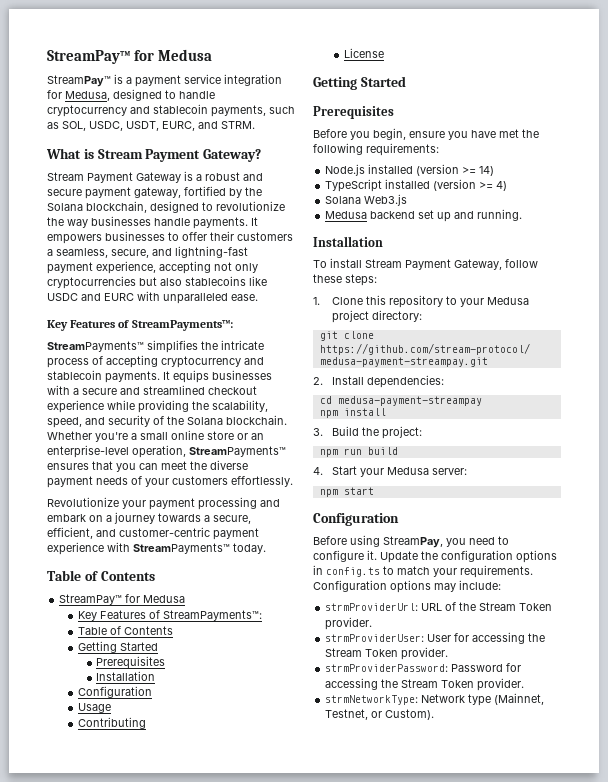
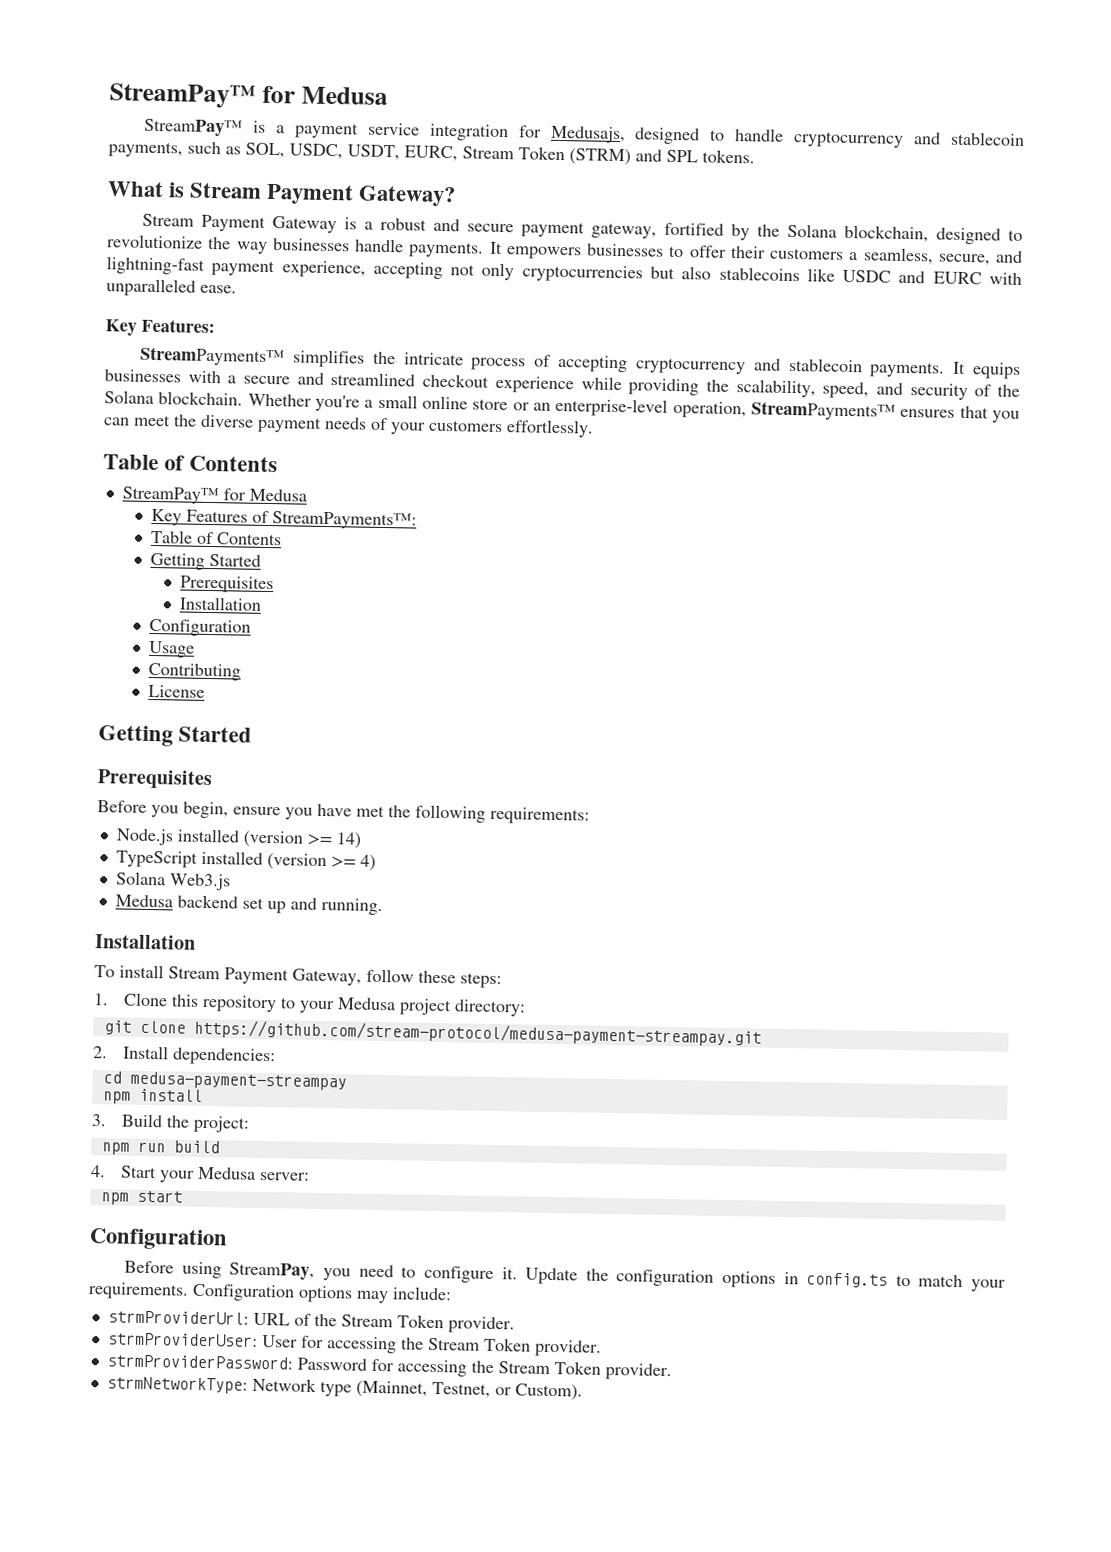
- StreamPay™ is a payment service integration for Medusa, designed to handle cryptocurrency and stablecoin payments, such as SOL, USDC, USDT, EURC, and STRM.
+ StreamPay™ is a payment service integration for Medusajs, designed to handle cryptocurrency and stablecoin payments, such as SOL, USDC, USDT, EURC, Stream Token (STRM) and SPL tokens.
  It empowers businesses to offer their customers a seamless, secure, and lightning-fast payment experience, accepting not only cryptocurrencies but also stablecoins like USDC and EURC with unparalleled ease.
- Key Features of StreamPayments™:
+ Key Features:
- Revolutionize your payment processing and embark on a journey towards a secure, efficient, and customer-centric payment experience with StreamPayments™ today.

